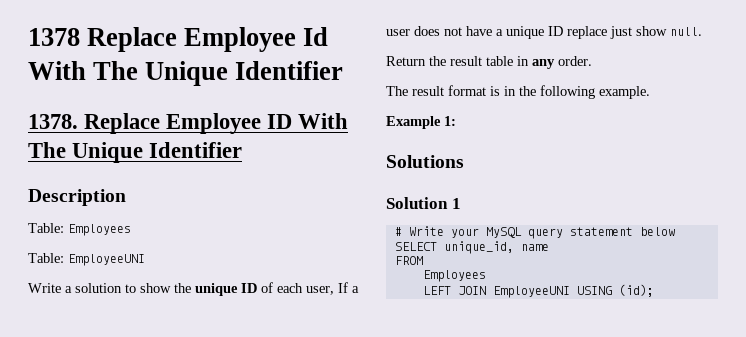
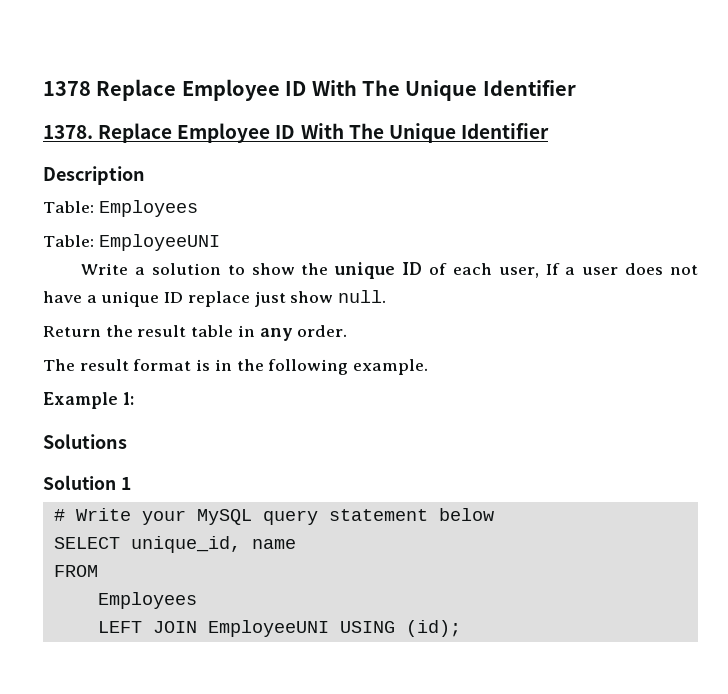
- 1378 Replace Employee Id With The Unique Identifier
+ 1378 Replace Employee ID With The Unique Identifier

